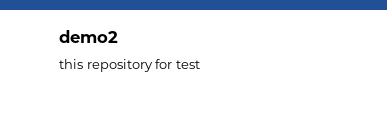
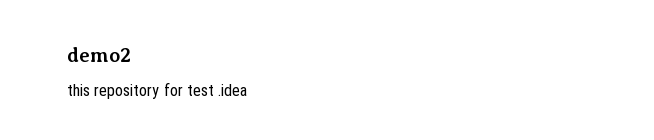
- this repository for test
+ this repository for test .idea

